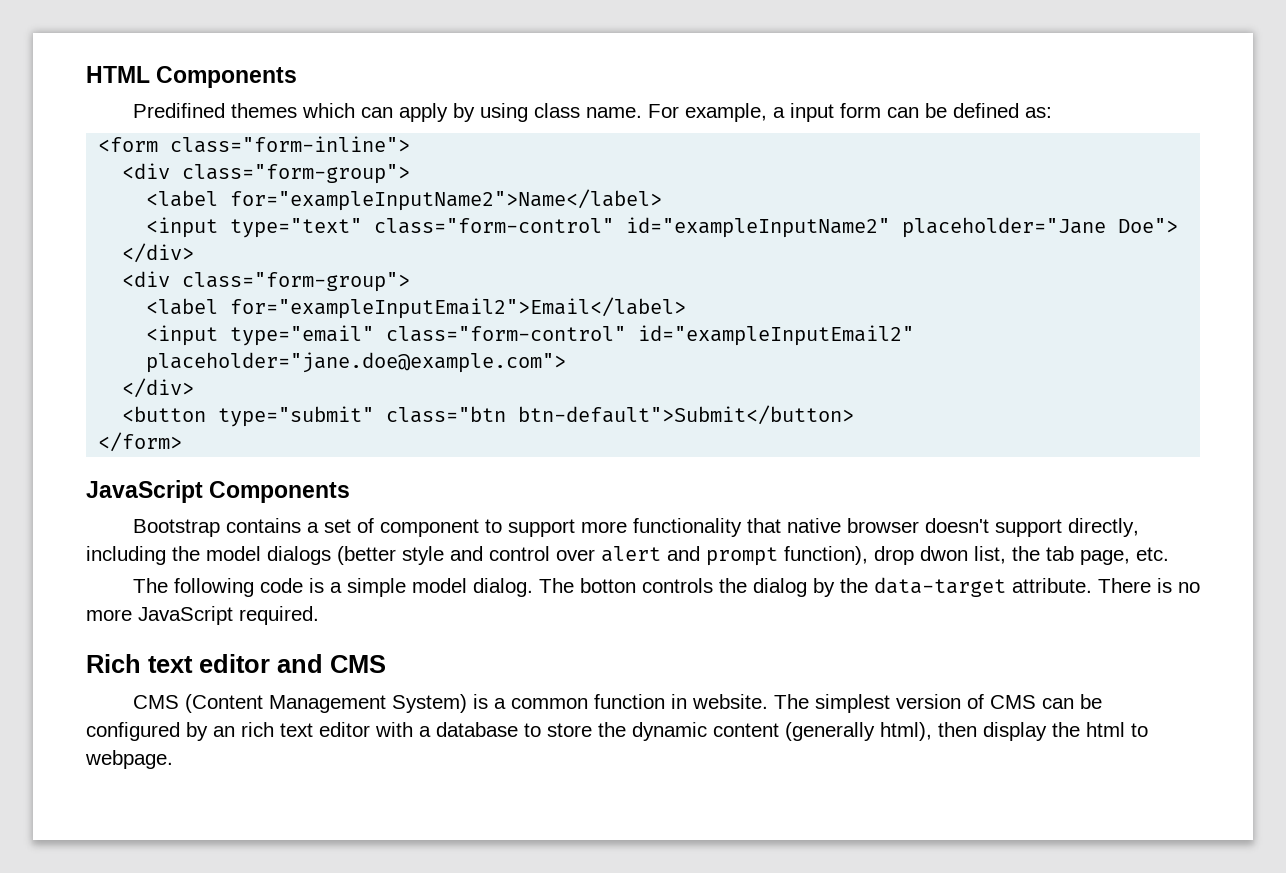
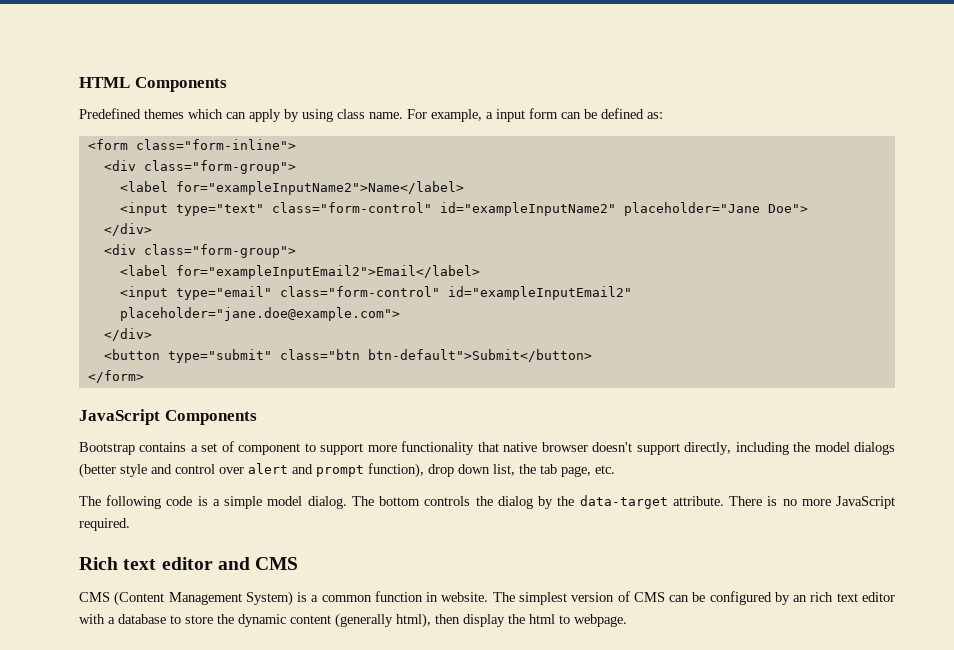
- Predifined themes which can apply by using class name.
+ Predefined themes which can apply by using class name.
- Bootstrap contains a set of component to support more functionality that native browser doesn't support directly, including the model dialogs (better style and control over alert and prompt function), drop dwon list, the tab page, etc.
+ Bootstrap contains a set of component to support more functionality that native browser doesn't support directly, including the model dialogs (better style and control over alert and prompt function), drop down list, the tab page, etc.
- The botton controls the dialog by the data-target attribute.
+ The bottom controls the dialog by the data-target attribute.

